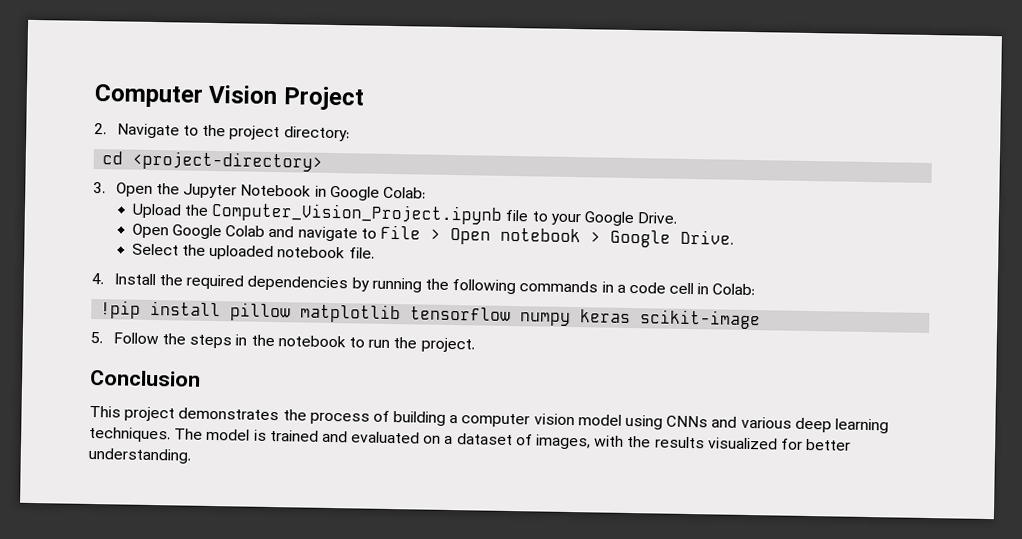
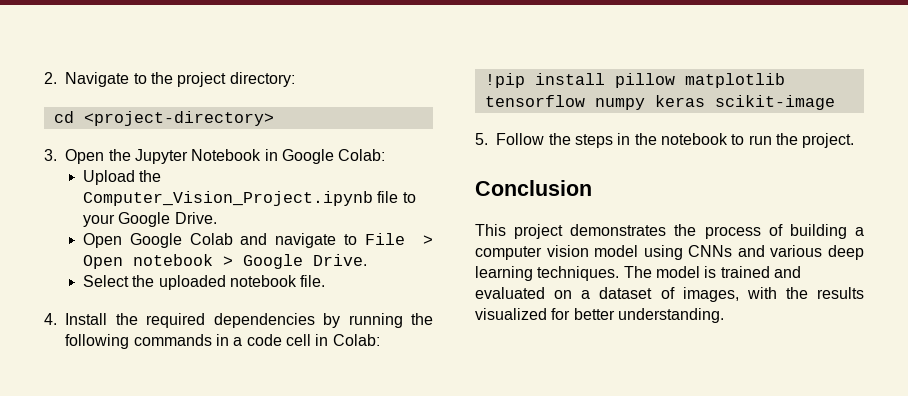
- Computer Vision Project

